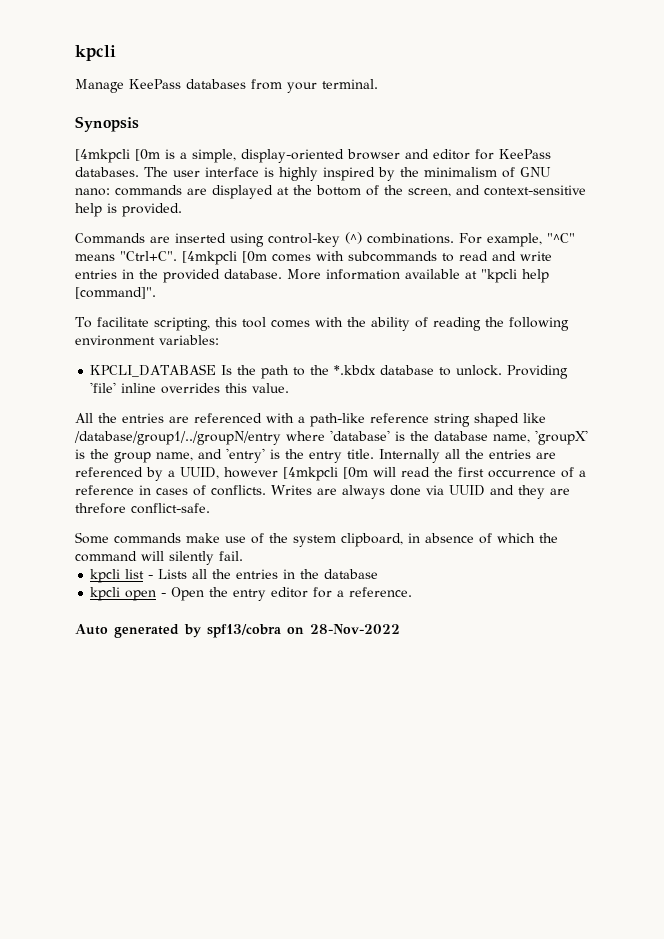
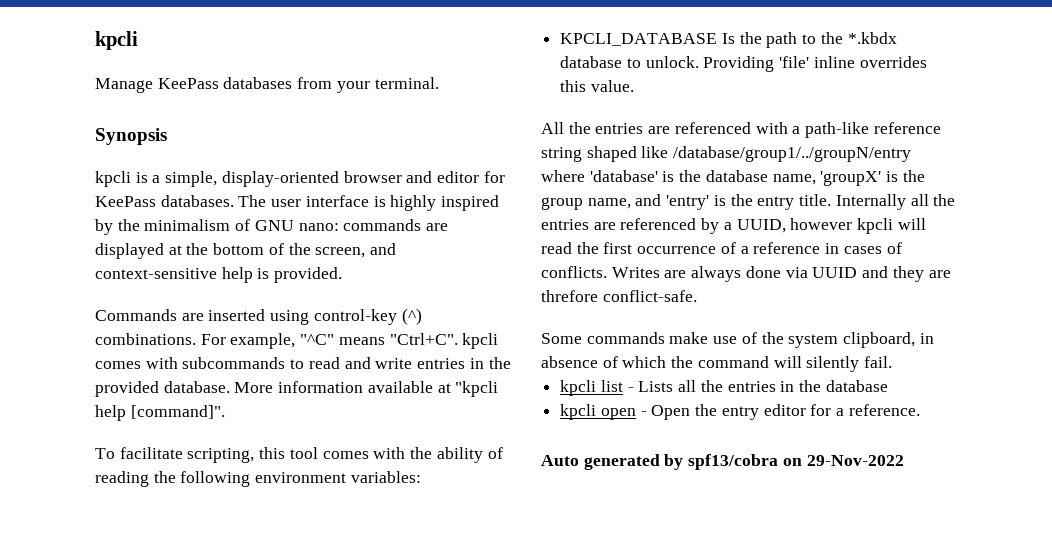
- [4mkpcli [0m is a simple, display-oriented browser and editor for KeePass databases.
+ kpcli is a simple, display-oriented browser and editor for KeePass databases.
- For example, "^C" means "Ctrl+C". [4mkpcli [0m comes with subcommands to read and write entries in the provided database.
+ For example, "^C" means "Ctrl+C". kpcli comes with subcommands to read and write entries in the provided database.
- Internally all the entries are referenced by a UUID, however [4mkpcli [0m will read the first occurrence of a reference in cases of conflicts.
+ Internally all the entries are referenced by a UUID, however kpcli will read the first occurrence of a reference in cases of conflicts.
- Auto generated by spf13/cobra on 28-Nov-2022
+ Auto generated by spf13/cobra on 29-Nov-2022

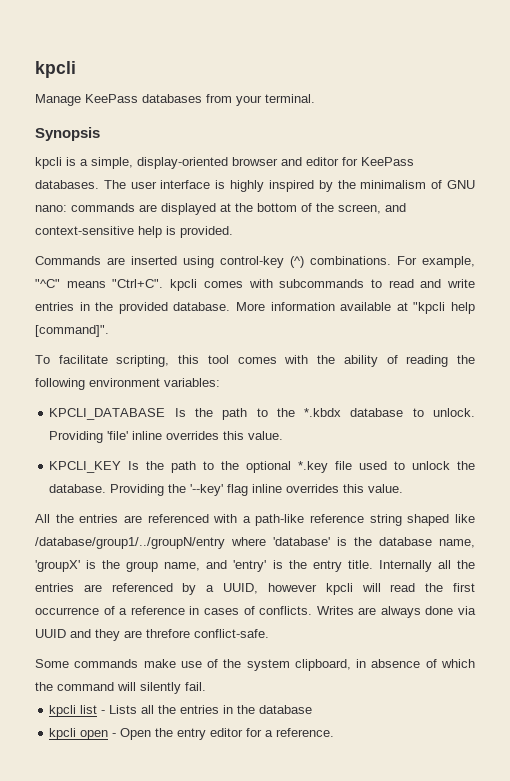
+ KPCLI_KEY Is the path to the optional *.key file used to unlock the database. Providing the '--key' flag inline overrides this value.
- Auto generated by spf13/cobra on 29-Nov-2022

